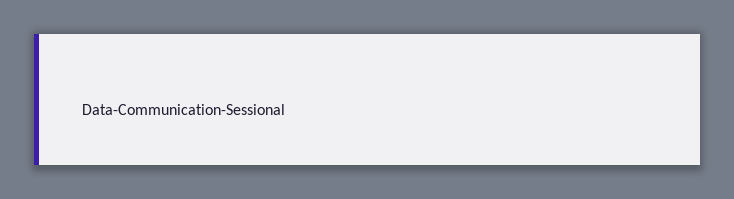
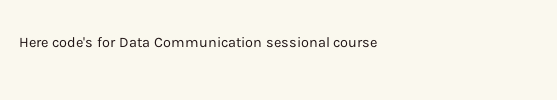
- Data-Communication-Sessional
+ Here code's for Data Communication sessional course

